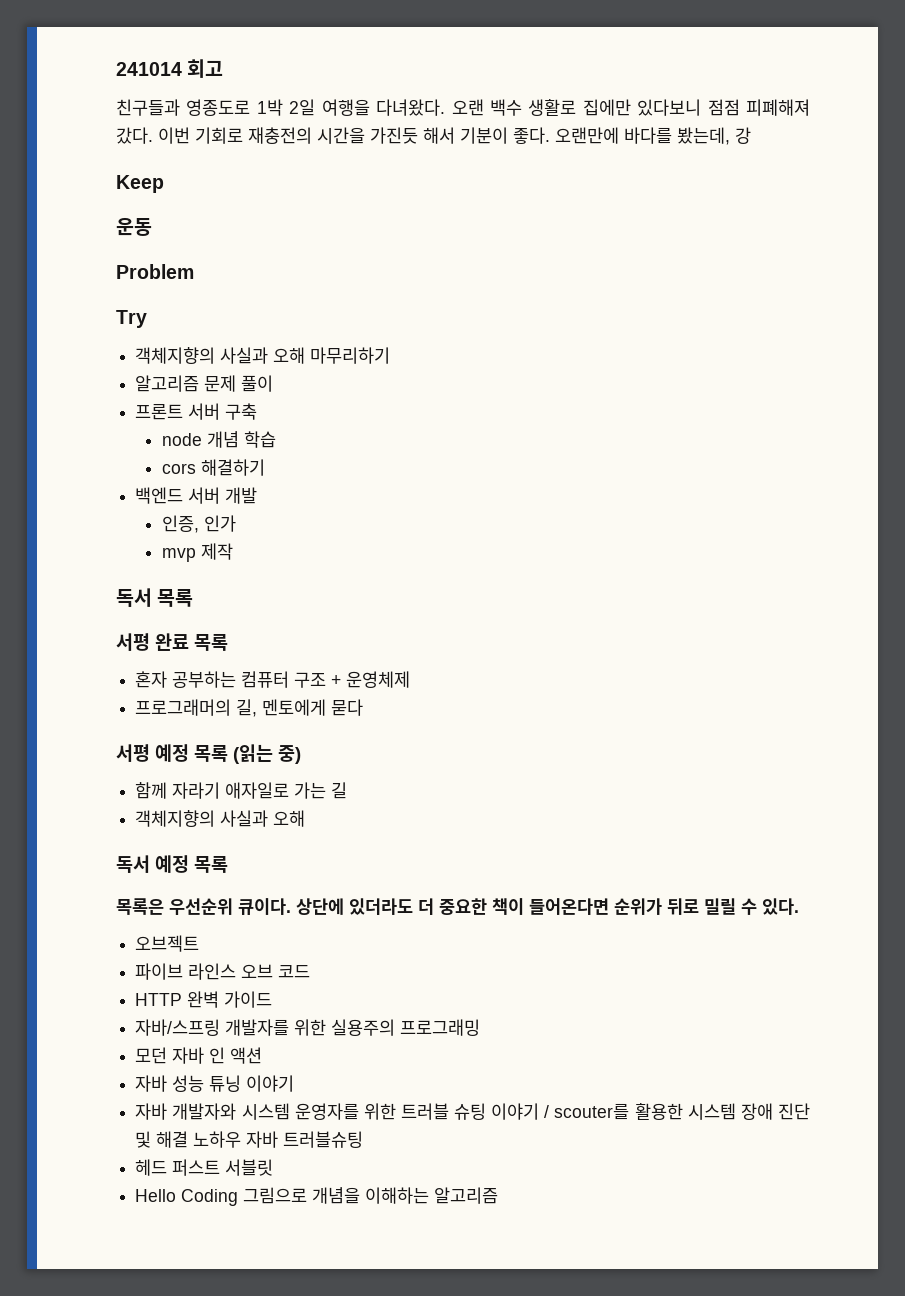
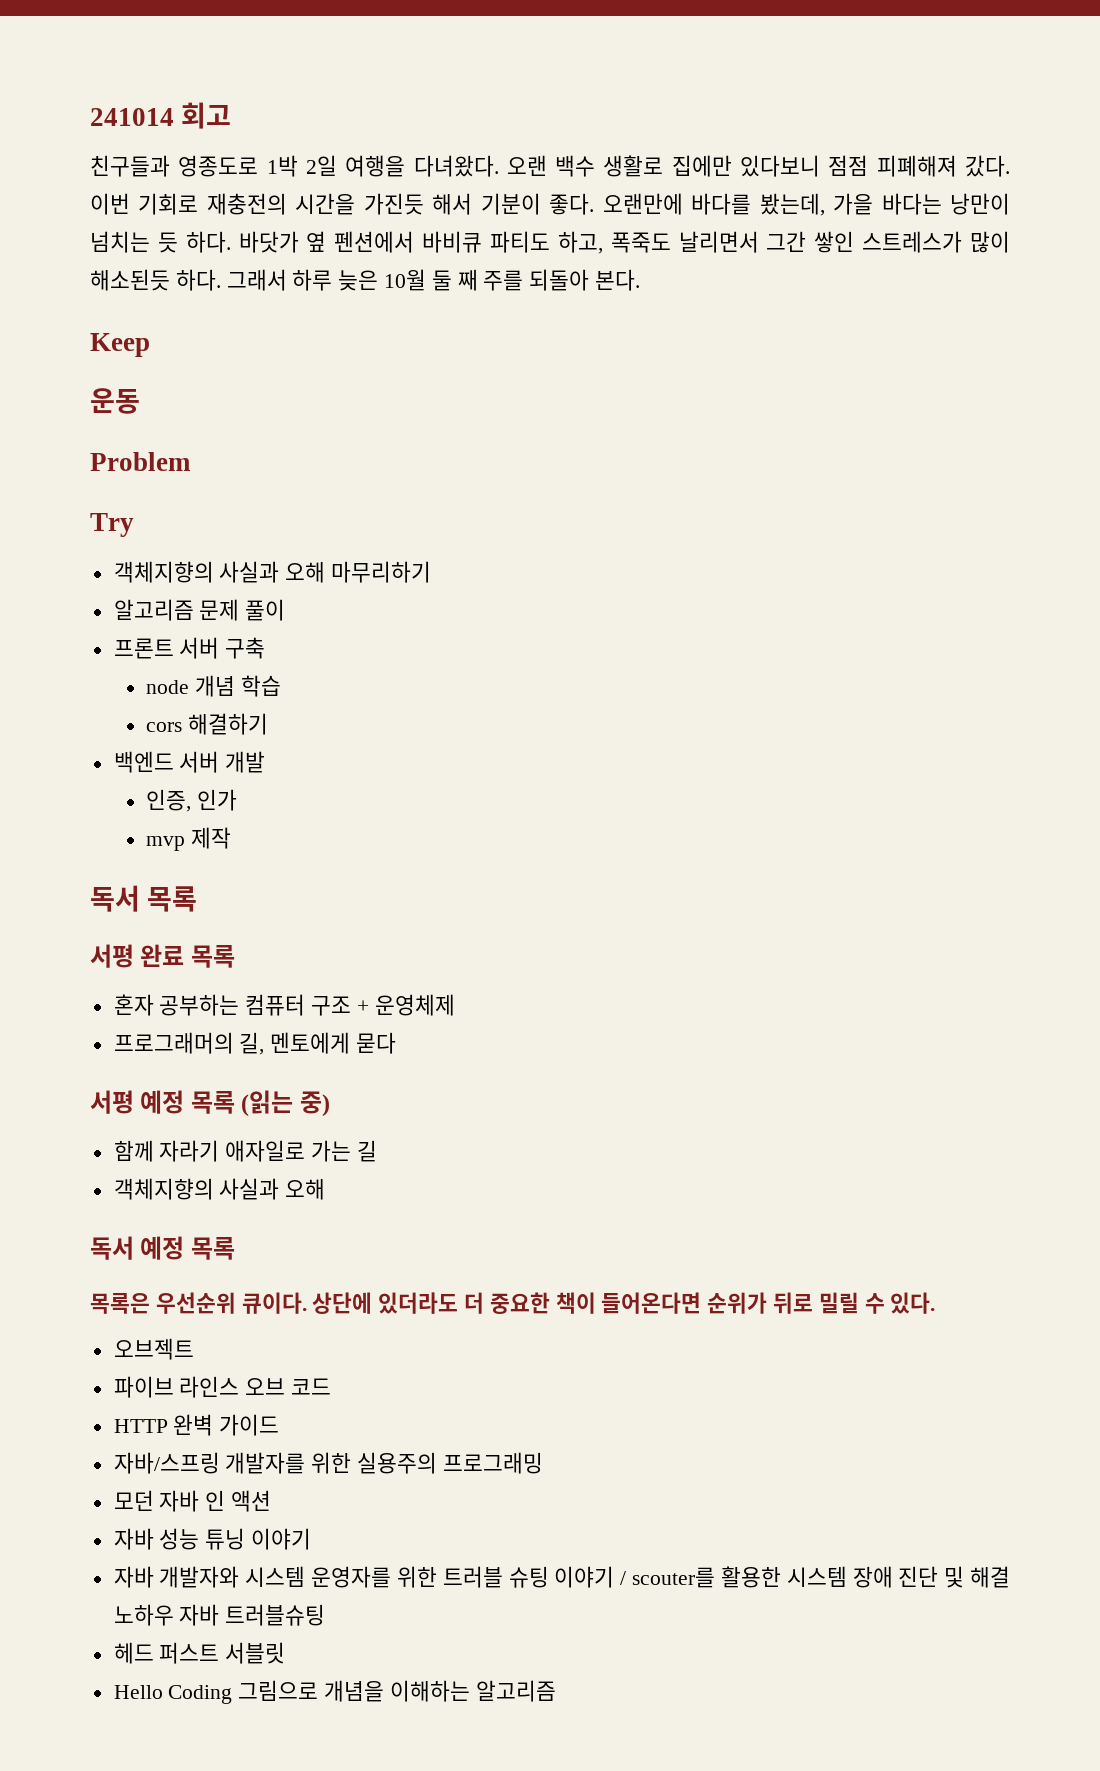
- 오랜만에 바다를 봤는데, 강
+ 오랜만에 바다를 봤는데, 가을 바다는 낭만이 넘치는 듯 하다. 바닷가 옆 펜션에서 바비큐 파티도 하고, 폭죽도 날리면서 그간 쌓인 스트레스가 많이 해소된듯 하다. 그래서 하루 늦은 10월 둘 째 주를 되돌아 본다.

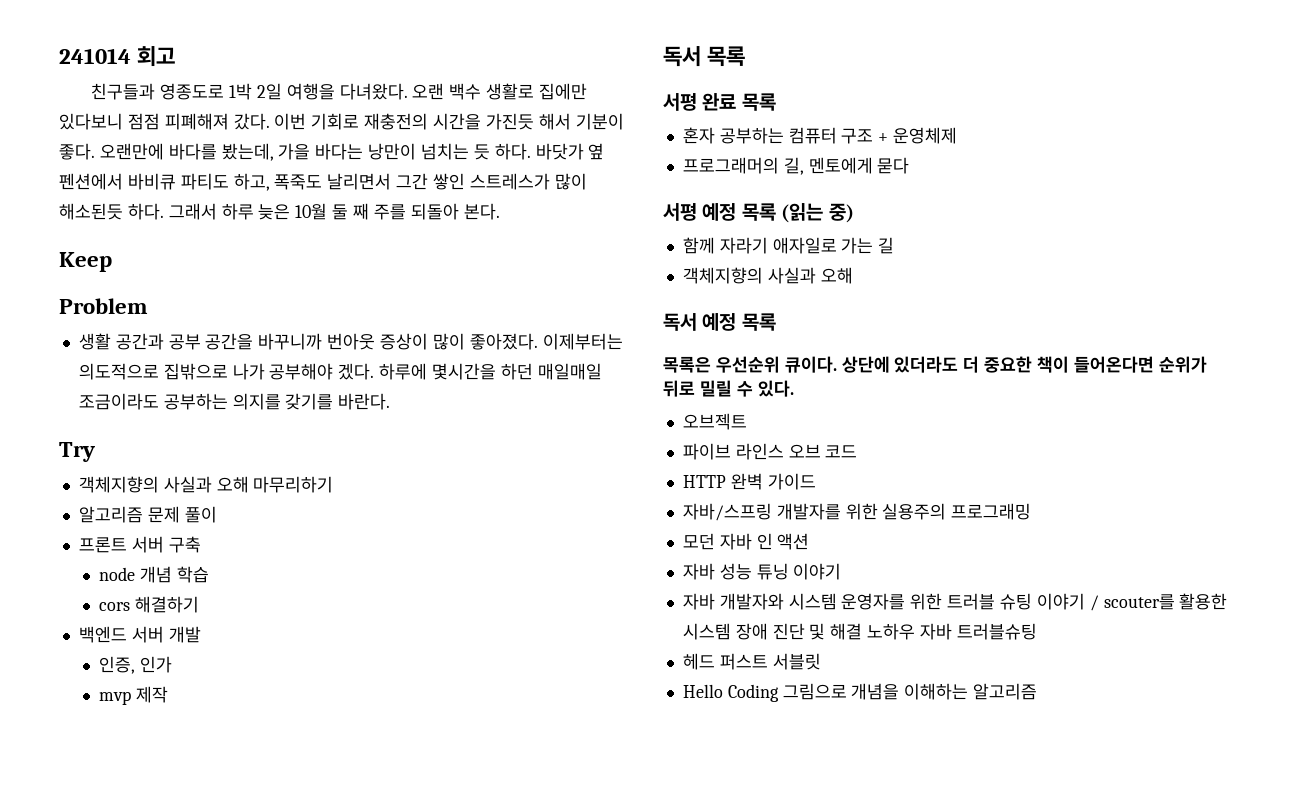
- 운동
  Problem
+ 생활 공간과 공부 공간을 바꾸니까 번아웃 증상이 많이 좋아졌다. 이제부터는 의도적으로 집밖으로 나가 공부해야 겠다. 하루에 몇시간을 하던 매일매일 조금이라도 공부하는 의지를 갖기를 바란다.

